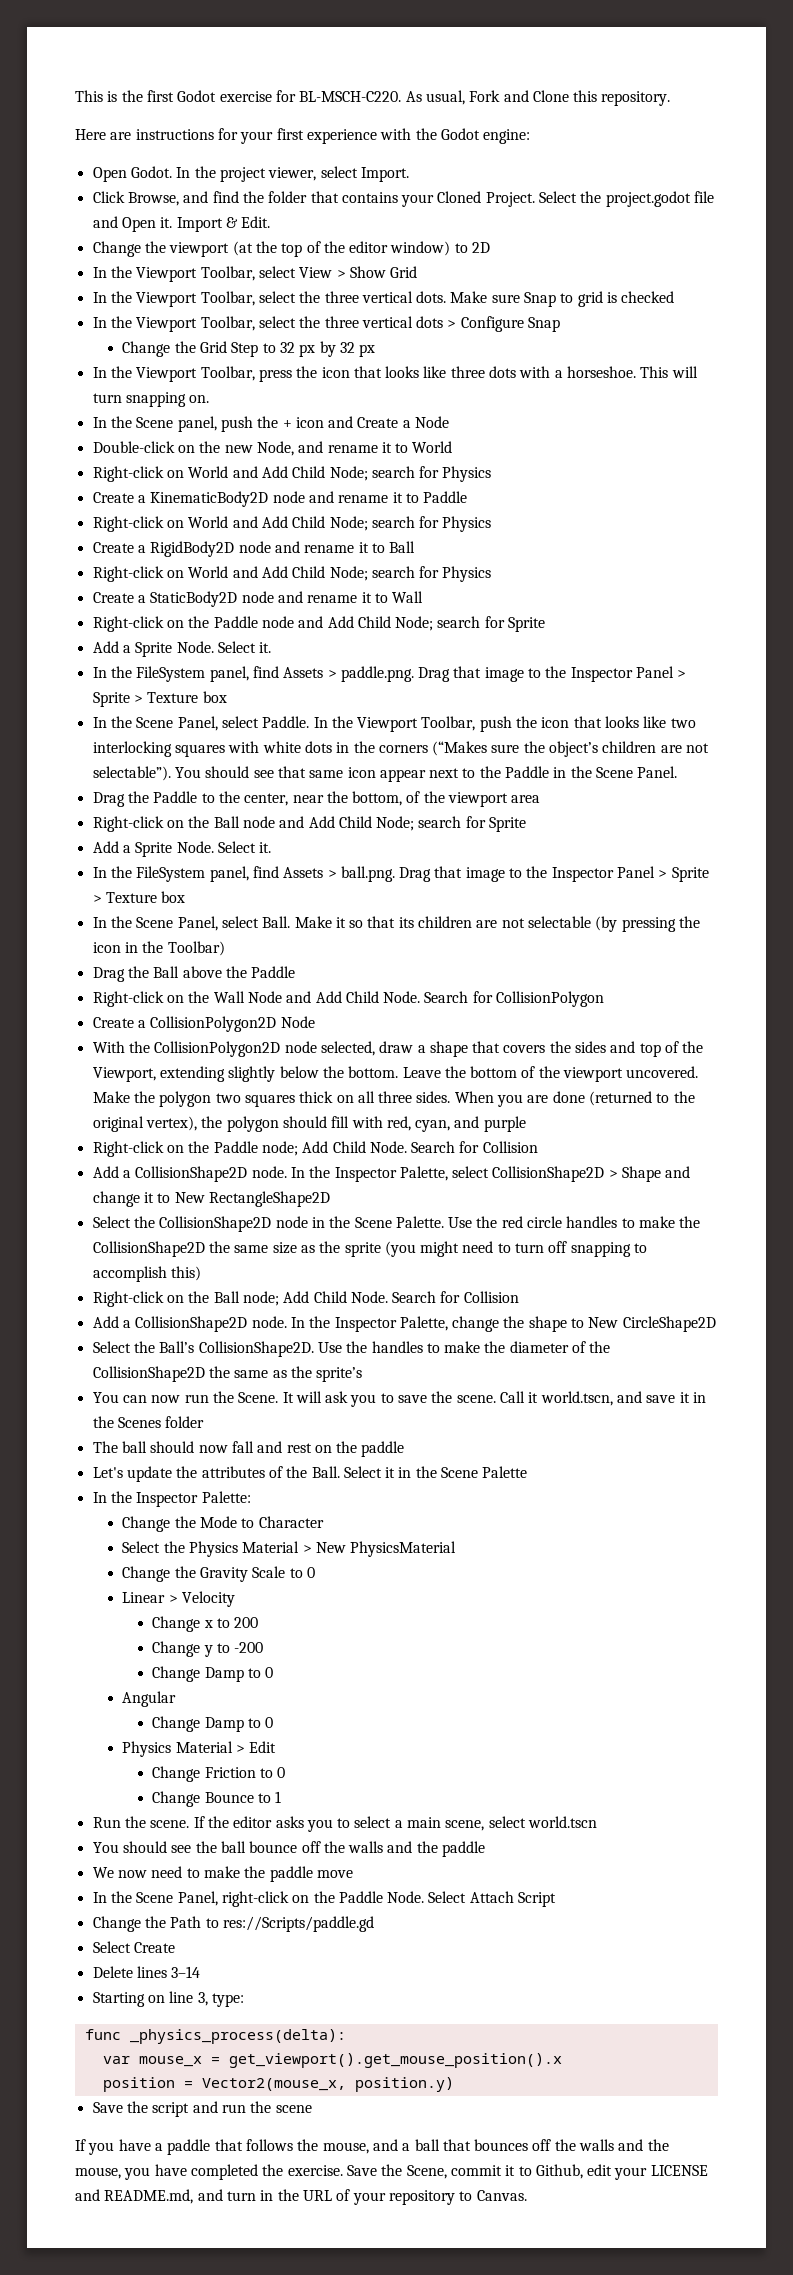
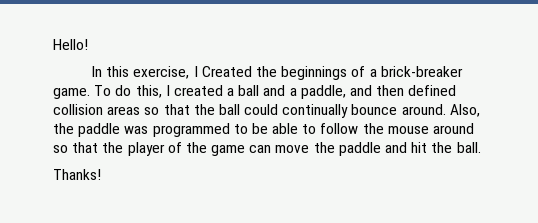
- This is the first Godot exercise for BL-MSCH-C220. As usual, Fork and Clone this repository.
- Here are instructions for your first experience with the Godot engine:
- Open Godot. In the project viewer, select Import.
- Click Browse, and find the folder that contains your Cloned Project. Select the project.godot file and Open it. Import & Edit.
- Change the viewport (at the top of the editor window) to 2D
- In the Viewport Toolbar, select View > Show Grid
- In the Viewport Toolbar, select the three vertical dots. Make sure Snap to grid is checked
- In the Viewport Toolbar, select the three vertical dots > Configure Snap
- Change the Grid Step to 32 px by 32 px
- In the Viewport Toolbar, press the icon that looks like three dots with a horseshoe. This will turn snapping on.
- In the Scene panel, push the + icon and Create a Node
- Double-click on the new Node, and rename it to World
- Right-click on World and Add Child Node; search for Physics
- Create a KinematicBody2D node and rename it to Paddle
- Right-click on World and Add Child Node; search for Physics
- Create a RigidBody2D node and rename it to Ball
- Right-click on World and Add Child Node; search for Physics
- Create a StaticBody2D node and rename it to Wall
- Right-click on the Paddle node and Add Child Node; search for Sprite
- Add a Sprite Node. Select it.
- In the FileSystem panel, find Assets > paddle.png. Drag that image to the Inspector Panel > Sprite > Texture box
- In the Scene Panel, select Paddle. In the Viewport Toolbar, push the icon that looks like two interlocking squares with white dots in the corners (“Makes sure the object’s children are not selectable”). You should see that same icon appear next to the Paddle in the Scene Panel.
- Drag the Paddle to the center, near the bottom, of the viewport area
- Right-click on the Ball node and Add Child Node; search for Sprite
- Add a Sprite Node. Select it.
- In the FileSystem panel, find Assets > ball.png. Drag that image to the Inspector Panel > Sprite > Texture box
- In the Scene Panel, select Ball. Make it so that its children are not selectable (by pressing the icon in the Toolbar)
- Drag the Ball above the Paddle
- Right-click on the Wall Node and Add Child Node. Search for CollisionPolygon
- Create a CollisionPolygon2D Node
- With the CollisionPolygon2D node selected, draw a shape that covers the sides and top of the Viewport, extending slightly below the bottom. Leave the bottom of the viewport uncovered. Make the polygon two squares thick on all three sides. When you are done (returned to the original vertex), the polygon should fill with red, cyan, and purple
- Right-click on the Paddle node; Add Child Node. Search for Collision
- Add a CollisionShape2D node. In the Inspector Palette, select CollisionShape2D > Shape and change it to New RectangleShape2D
- Select the CollisionShape2D node in the Scene Palette. Use the red circle handles to make the CollisionShape2D the same size as the sprite (you might need to turn off snapping to accomplish this)
- Right-click on the Ball node; Add Child Node. Search for Collision
- Add a CollisionShape2D node. In the Inspector Palette, change the shape to New CircleShape2D
- Select the Ball’s CollisionShape2D. Use the handles to make the diameter of the CollisionShape2D the same as the sprite’s
- You can now run the Scene. It will ask you to save the scene. Call it world.tscn, and save it in the Scenes folder
- The ball should now fall and rest on the paddle
- Let's update the attributes of the Ball. Select it in the Scene Palette
- In the Inspector Palette:
- Change the Mode to Character
- Select the Physics Material > New PhysicsMaterial
- Change the Gravity Scale to 0
- Linear > Velocity
- Change x to 200
- Change y to -200
- Change Damp to 0
- Angular
- Change Damp to 0
- Physics Material > Edit
- Change Friction to 0
- Change Bounce to 1
- Run the scene. If the editor asks you to select a main scene, select world.tscn
- You should see the ball bounce off the walls and the paddle
- We now need to make the paddle move
- In the Scene Panel, right-click on the Paddle Node. Select Attach Script
- Change the Path to res://Scripts/paddle.gd
- Select Create
- Delete lines 3–14
- Starting on line 3, type:
- func _physics_process(delta):
- var mouse_x = get_viewport().get_mouse_position().x
- position = Vector2(mouse_x, position.y)
- Save the script and run the scene
- If you have a paddle that follows the mouse, and a ball that bounces off the walls and the mouse, you have completed the exercise. Save the Scene, commit it to Github, edit your LICENSE and README.md, and turn in the URL of your repository to Canvas.
+ Hello!
+ In this exercise, I Created the beginnings of a brick-breaker game. To do this, I created a ball and a paddle, and then defined collision areas so that the ball could continually bounce around. Also, the paddle was programmed to be able to follow the mouse around so that the player of the game can move the paddle and hit the ball.
+ Thanks!

